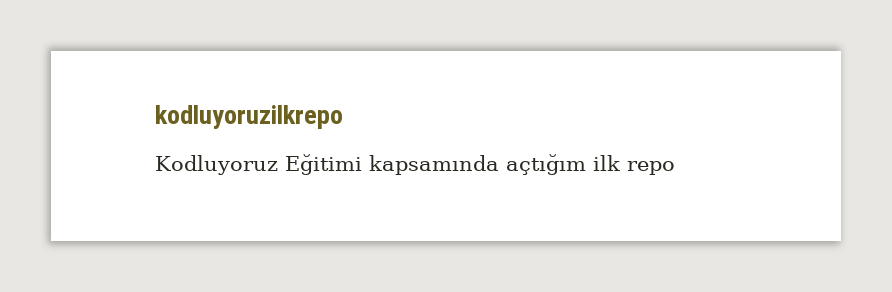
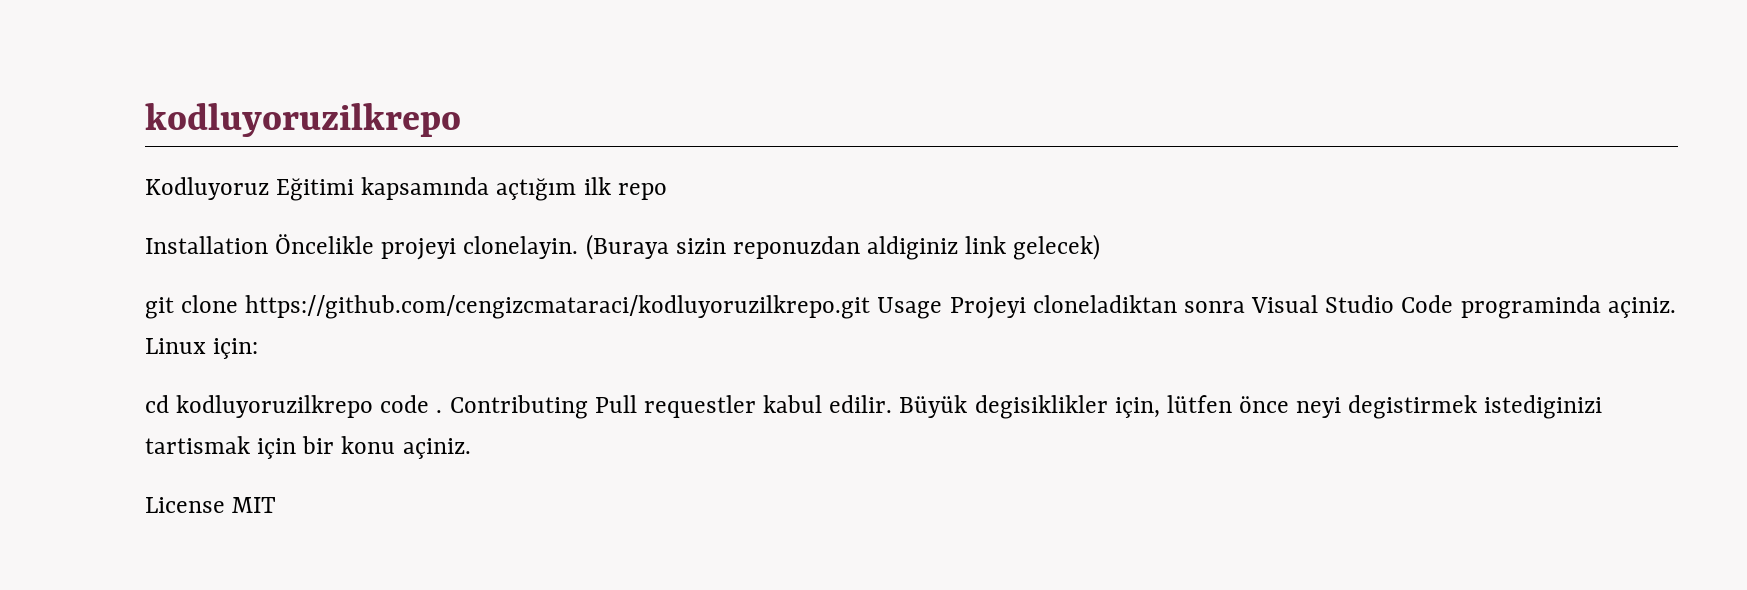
+ Installation Öncelikle projeyi clonelayin. (Buraya sizin reponuzdan aldiginiz link gelecek)
+ git clone https://github.com/cengizcmataraci/kodluyoruzilkrepo.git Usage Projeyi cloneladiktan sonra Visual Studio Code programinda açiniz. Linux için:
+ cd kodluyoruzilkrepo code . Contributing Pull requestler kabul edilir. Büyük degisiklikler için, lütfen önce neyi degistirmek istediginizi tartismak için bir konu açiniz.
+ License MIT

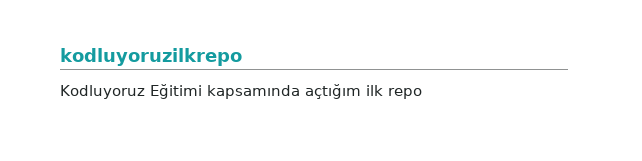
- Installation Öncelikle projeyi clonelayin. (Buraya sizin reponuzdan aldiginiz link gelecek)
- git clone https://github.com/cengizcmataraci/kodluyoruzilkrepo.git Usage Projeyi cloneladiktan sonra Visual Studio Code programinda açiniz. Linux için:
- cd kodluyoruzilkrepo code . Contributing Pull requestler kabul edilir. Büyük degisiklikler için, lütfen önce neyi degistirmek istediginizi tartismak için bir konu açiniz.
- License MIT

